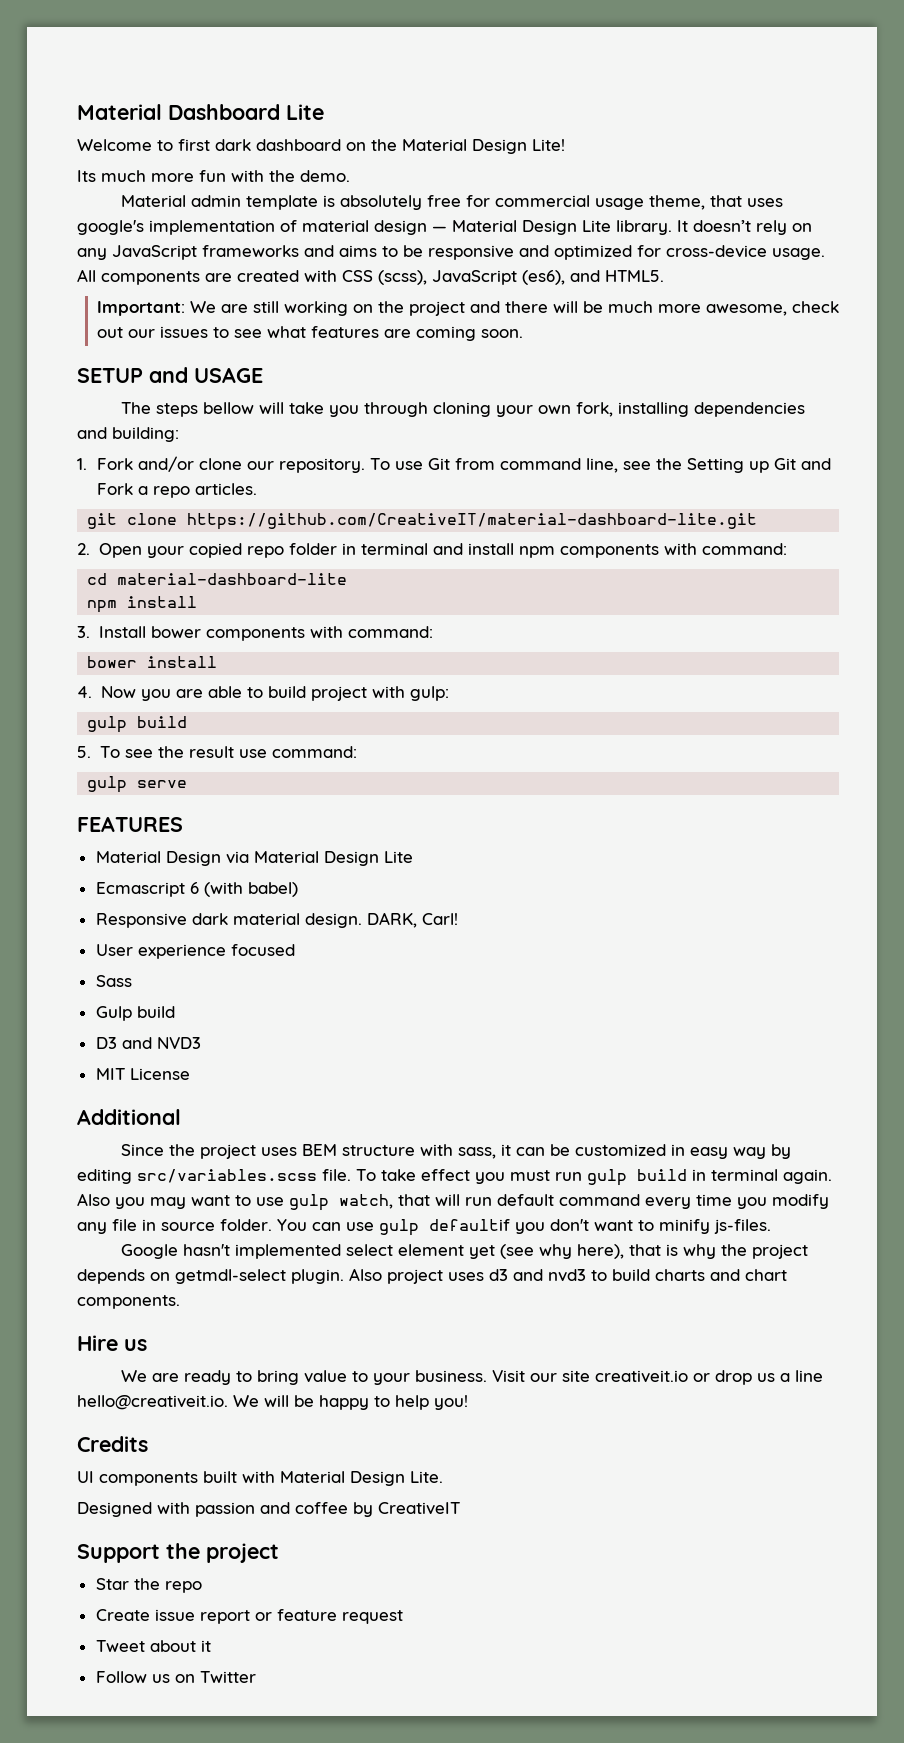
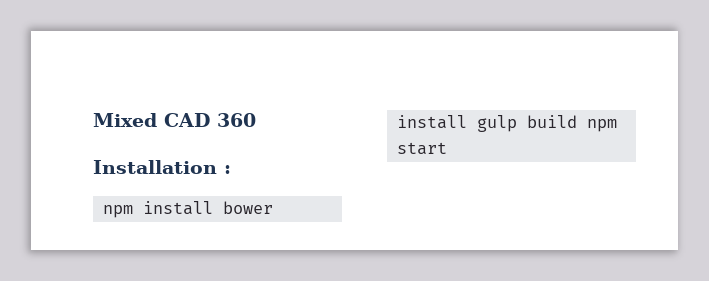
- Material Dashboard Lite
- Welcome to first dark dashboard on the Material Design Lite!
- Its much more fun with the demo.
- Material admin template is absolutely free for commercial usage theme, that uses google's implementation of material design — Material Design Lite library. It doesn’t rely on any JavaScript frameworks and aims to be responsive and optimized for cross-device usage. All components are created with CSS (scss), JavaScript (es6), and HTML5.
- Important: We are still working on the project and there will be much more awesome, check out our issues to see what features are coming soon.
- SETUP and USAGE
- The steps bellow will take you through cloning your own fork, installing dependencies and building:
- 1. Fork and/or clone our repository. To use Git from command line, see the Setting up Git and Fork a repo articles.
- git clone https://github.com/CreativeIT/material-dashboard-lite.git
- 2. Open your copied repo folder in terminal and install npm components with command:
- cd material-dashboard-lite
- npm install
- 3. Install bower components with command:
- bower install
- 4. Now you are able to build project with gulp:
- gulp build
- 5. To see the result use command:
- gulp serve
- FEATURES
- Material Design via Material Design Lite
- Ecmascript 6 (with babel)
- Responsive dark material design. DARK, Carl!
- User experience focused
- Sass
- Gulp build
- D3 and NVD3
- MIT License
- Additional
- Since the project uses BEM structure with sass, it can be customized in easy way by editing src/variables.scss file. To take effect you must run gulp build in terminal again. Also you may want to use gulp watch, that will run default command every time you modify any file in source folder. You can use gulp defaultif you don't want to minify js-files.
- Google hasn't implemented select element yet (see why here), that is why the project depends on getmdl-select plugin. Also project uses d3 and nvd3 to build charts and chart components.
- Hire us
- We are ready to bring value to your business. Visit our site creativeit.io or drop us a line hello@creativeit.io. We will be happy to help you!
- Credits
- UI components built with Material Design Lite.
- Designed with passion and coffee by CreativeIT
- Support the project
- Star the repo
- Create issue report or feature request
- Tweet about it
- Follow us on Twitter
+ Mixed CAD 360
+ Installation :
+ npm install bower install gulp build npm start

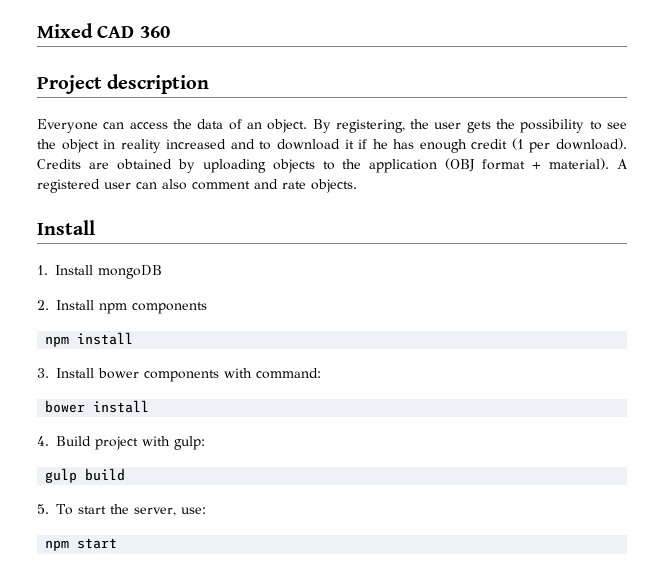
- Installation :
- npm install bower install gulp build npm start
+ Project description
+ Everyone can access the data of an object. By registering, the user gets the possibility to see the object in reality increased and to download it if he has enough credit (1 per download). Credits are obtained by uploading objects to the application (OBJ format + material). A registered user can also comment and rate objects.
+ Install
+ 1. Install mongoDB
+ 2. Install npm components
+ npm install
+ 3. Install bower components with command:
+ bower install
+ 4. Build project with gulp:
+ gulp build
+ 5. To start the server, use:
+ npm start

